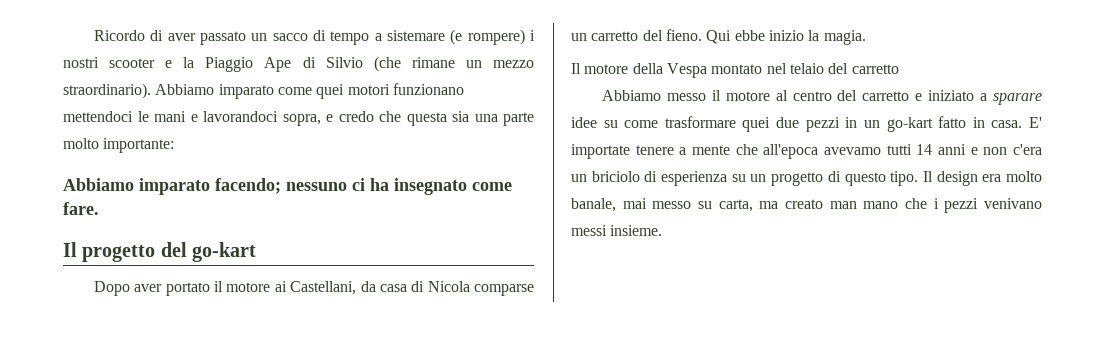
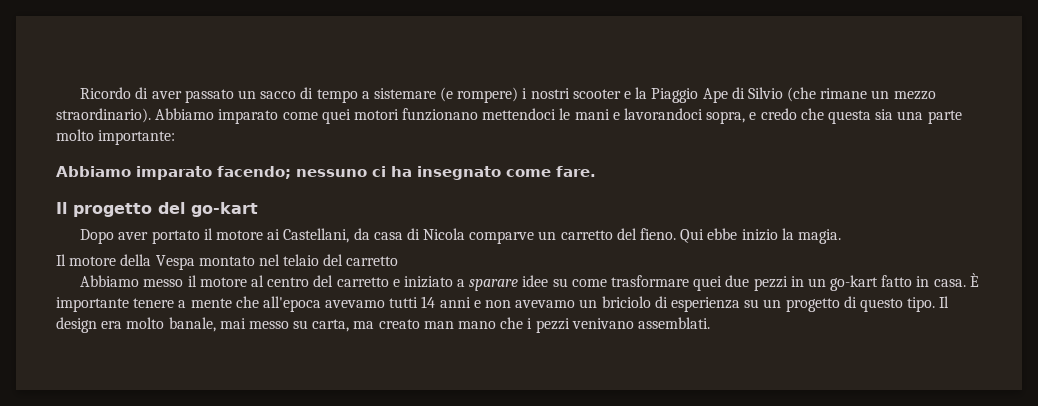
- Dopo aver portato il motore ai Castellani, da casa di Nicola comparse un carretto del fieno.
+ Dopo aver portato il motore ai Castellani, da casa di Nicola comparve un carretto del fieno.
- E' importate tenere a mente che all'epoca avevamo tutti 14 anni e non c'era un briciolo di esperienza su un progetto di questo tipo.
+ È importante tenere a mente che all'epoca avevamo tutti 14 anni e non avevamo un briciolo di esperienza su un progetto di questo tipo.
- Il design era molto banale, mai messo su carta, ma creato man mano che i pezzi venivano messi insieme.
+ Il design era molto banale, mai messo su carta, ma creato man mano che i pezzi venivano assemblati.

